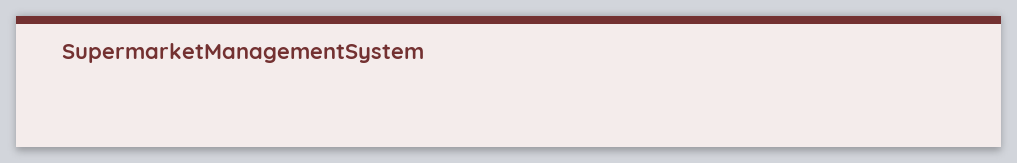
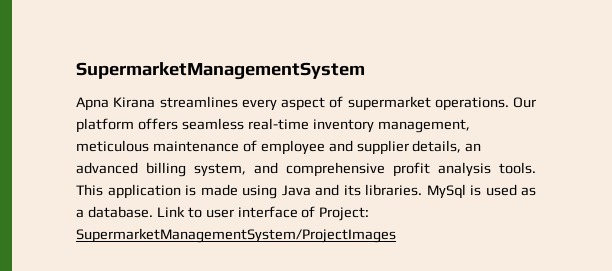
+ Apna Kirana streamlines every aspect of supermarket operations. Our platform offers seamless real-time inventory management, meticulous maintenance of employee and supplier details, an advanced billing system, and comprehensive profit analysis tools. This application is made using Java and its libraries. MySql is used as a database. Link to user interface of Project: SupermarketManagementSystem/ProjectImages

